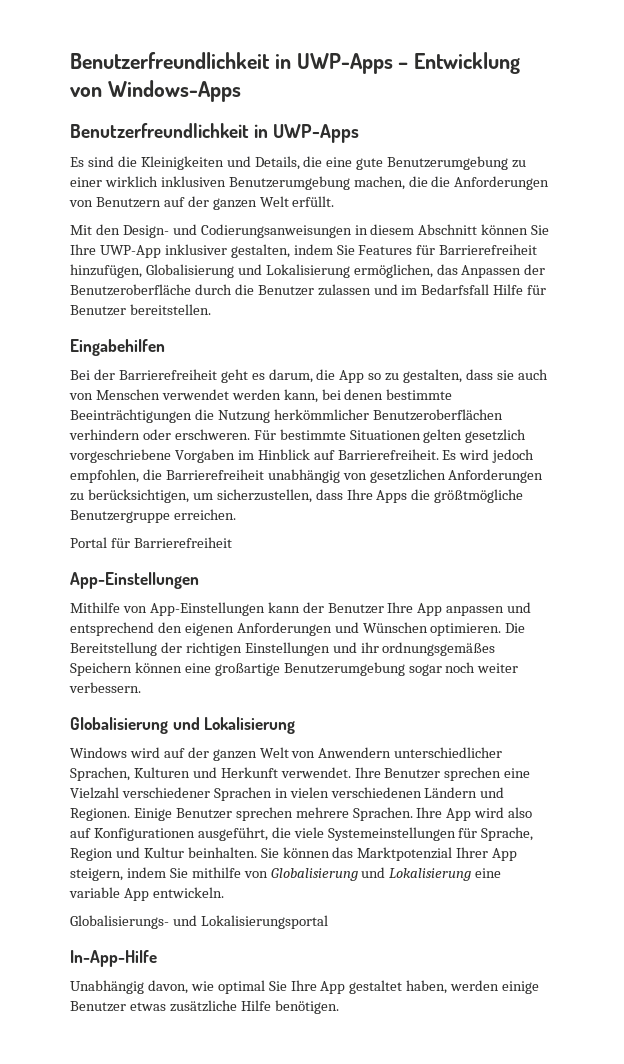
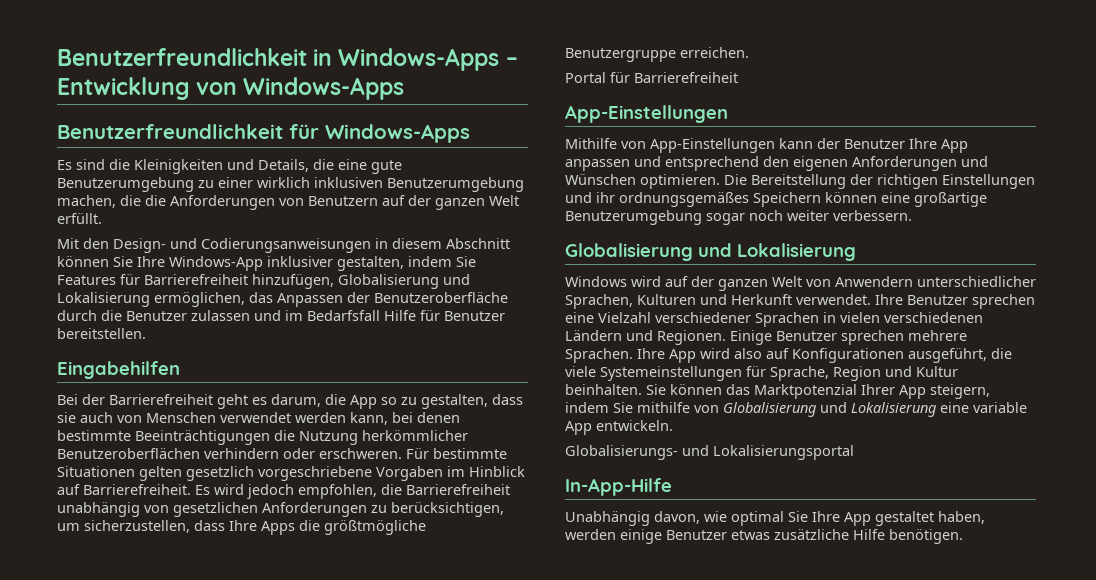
- Benutzerfreundlichkeit in UWP-Apps – Entwicklung von Windows-Apps
- Benutzerfreundlichkeit in UWP-Apps
+ Benutzerfreundlichkeit in Windows-Apps – Entwicklung von Windows-Apps
+ Benutzerfreundlichkeit für Windows-Apps
- Mit den Design- und Codierungsanweisungen in diesem Abschnitt können Sie Ihre UWP-App inklusiver gestalten, indem Sie Features für Barrierefreiheit hinzufügen, Globalisierung und Lokalisierung ermöglichen, das Anpassen der Benutzeroberfläche durch die Benutzer zulassen und im Bedarfsfall Hilfe für Benutzer bereitstellen.
+ Mit den Design- und Codierungsanweisungen in diesem Abschnitt können Sie Ihre Windows-App inklusiver gestalten, indem Sie Features für Barrierefreiheit hinzufügen, Globalisierung und Lokalisierung ermöglichen, das Anpassen der Benutzeroberfläche durch die Benutzer zulassen und im Bedarfsfall Hilfe für Benutzer bereitstellen.

